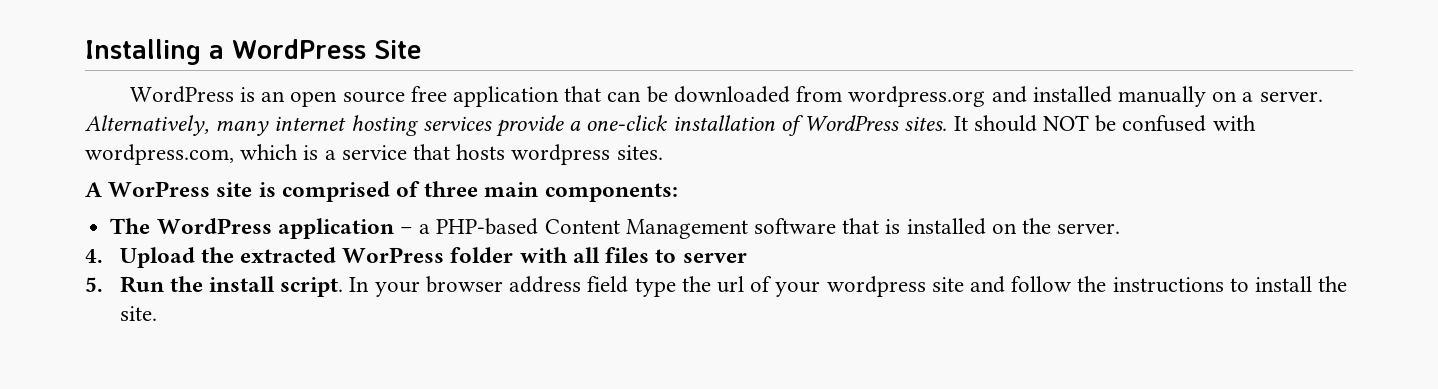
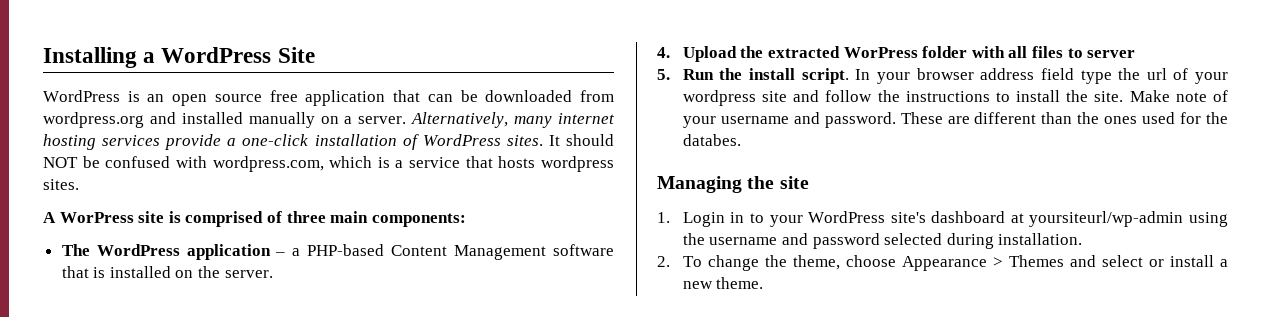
+ Make note of your username and password. These are different than the ones used for the databes.
+ Managing the site
+ 1. Login in to your WordPress site's dashboard at yoursiteurl/wp-admin using the username and password selected during installation.
+ 2. To change the theme, choose Appearance > Themes and select or install a new theme.

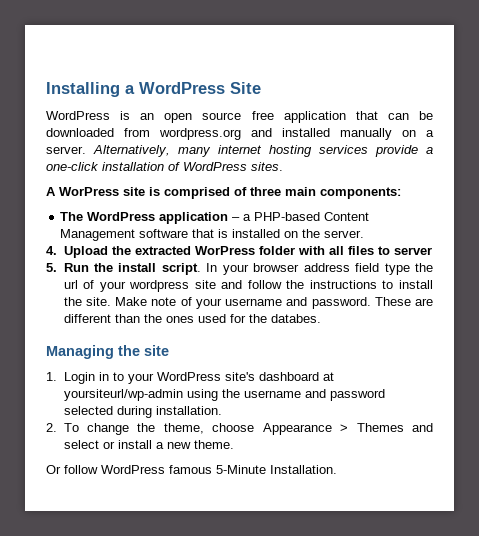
- It should NOT be confused with wordpress.com, which is a service that hosts wordpress sites.
+ Or follow WordPress famous 5-Minute Installation.

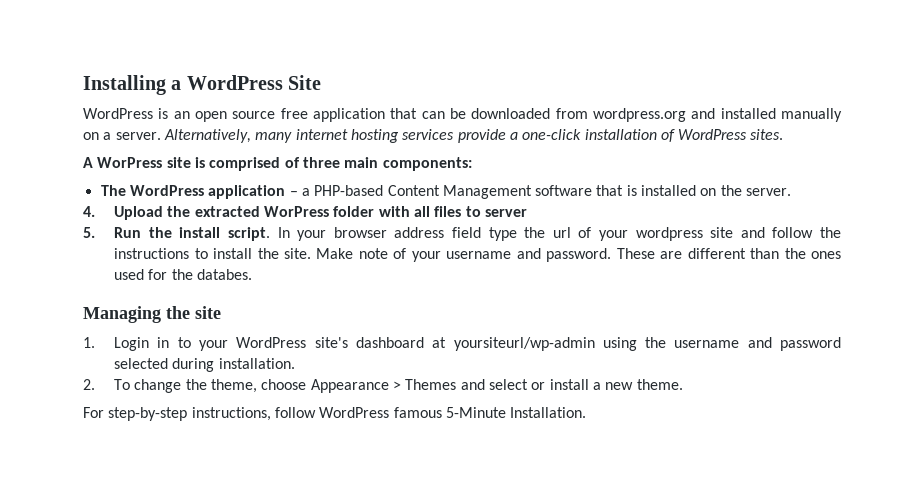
- Or follow WordPress famous 5-Minute Installation.
+ For step-by-step instructions, follow WordPress famous 5-Minute Installation.

